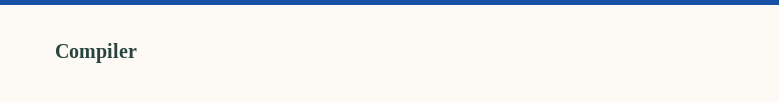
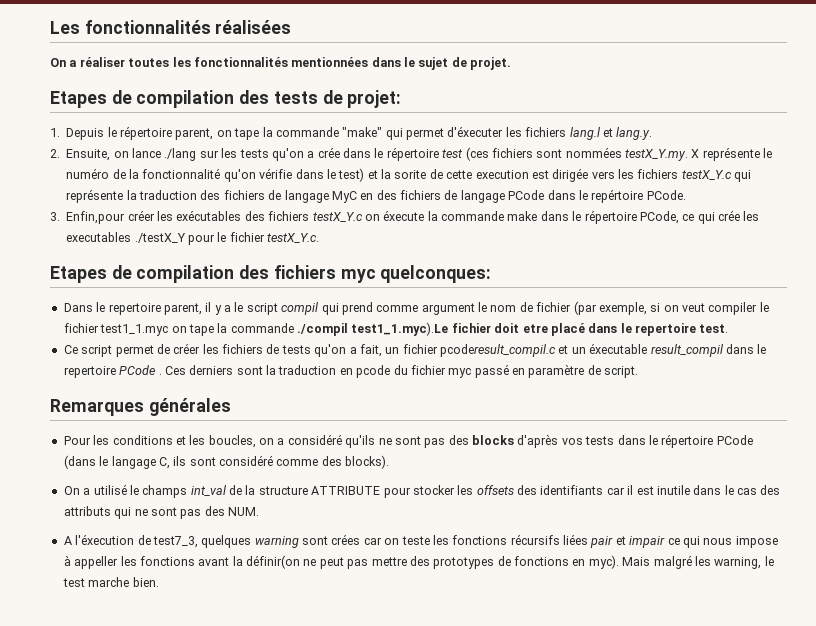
- Compiler
+ Les fonctionnalités réalisées
+ On a réaliser toutes les fonctionnalités mentionnées dans le sujet de projet.
+ Etapes de compilation des tests de projet:
+ 1. Depuis le répertoire parent, on tape la commande "make" qui permet d'éxecuter les fichiers lang.l et lang.y.
+ 2. Ensuite, on lance ./lang sur les tests qu'on a crée dans le répertoire test (ces fichiers sont nommées testX_Y.my. X représente le numéro de la fonctionnalité qu'on vérifie dans le test) et la sorite de cette execution est dirigée vers les fichiers testX_Y.c qui représente la traduction des fichiers de langage MyC en des fichiers de langage PCode dans le repértoire PCode.
+ 3. Enfin,pour créer les exécutables des fichiers testX_Y.c on éxecute la commande make dans le répertoire PCode, ce qui crée les executables ./testX_Y pour le fichier testX_Y.c.
+ Etapes de compilation des fichiers myc quelconques:
+ Dans le repertoire parent, il y a le script compil qui prend comme argument le nom de fichier (par exemple, si on veut compiler le fichier test1_1.myc on tape la commande ./compil test1_1.myc).Le fichier doit etre placé dans le repertoire test.
+ Ce script permet de créer les fichiers de tests qu'on a fait, un fichier pcoderesult_compil.c et un éxecutable result_compil dans le repertoire PCode . Ces derniers sont la traduction en pcode du fichier myc passé en paramètre de script.
+ Remarques générales
+ Pour les conditions et les boucles, on a considéré qu'ils ne sont pas des blocks d'après vos tests dans le répertoire PCode (dans le langage C, ils sont considéré comme des blocks).
+ On a utilisé le champs int_val de la structure ATTRIBUTE pour stocker les offsets des identifiants car il est inutile dans le cas des attributs qui ne sont pas des NUM.
+ A l'éxecution de test7_3, quelques warning sont crées car on teste les fonctions récursifs liées pair et impair ce qui nous impose à appeller les fonctions avant la définir(on ne peut pas mettre des prototypes de fonctions en myc). Mais malgré les warning, le test marche bien.

